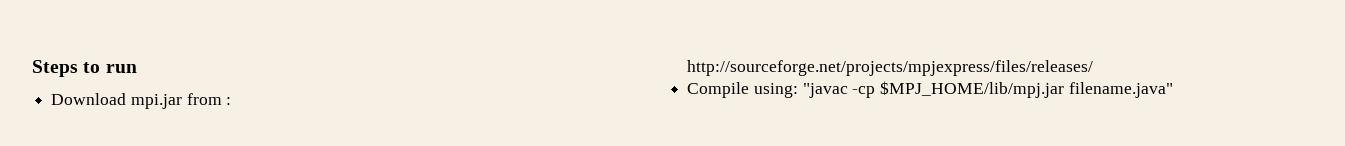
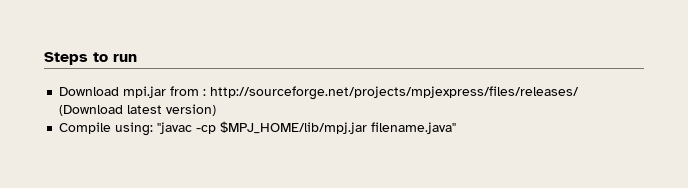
- Download mpi.jar from : http://sourceforge.net/projects/mpjexpress/files/releases/
+ Download mpi.jar from : http://sourceforge.net/projects/mpjexpress/files/releases/ (Download latest version)

